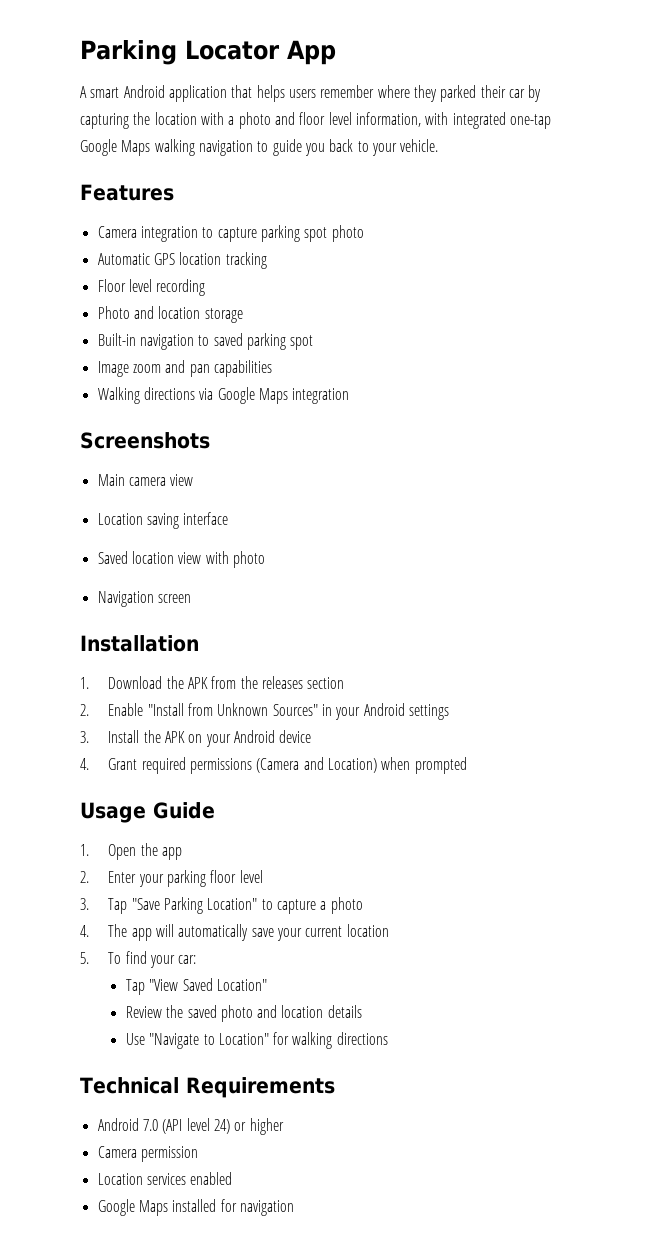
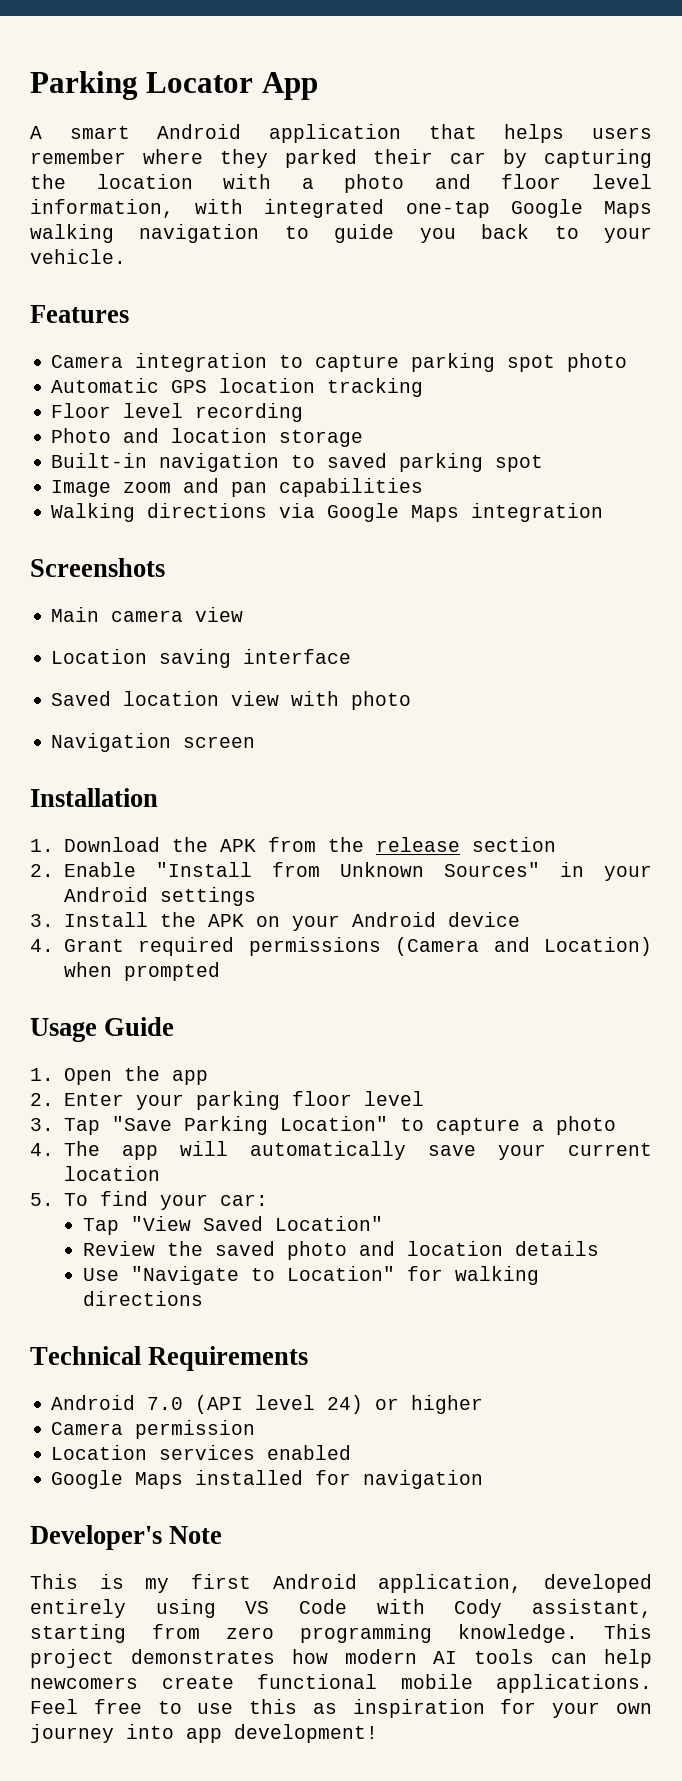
- 1. Download the APK from the releases section
+ 1. Download the APK from the release section
+ Developer's Note
+ This is my first Android application, developed entirely using VS Code with Cody assistant, starting from zero programming knowledge. This project demonstrates how modern AI tools can help newcomers create functional mobile applications. Feel free to use this as inspiration for your own journey into app development!

